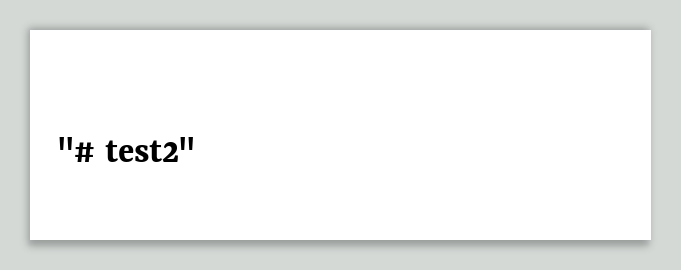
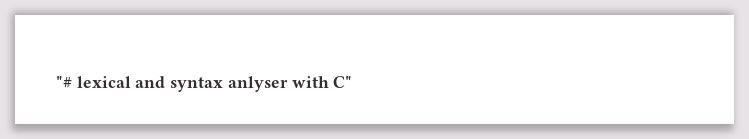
- "# test2"
+ "# lexical and syntax anlyser with C"

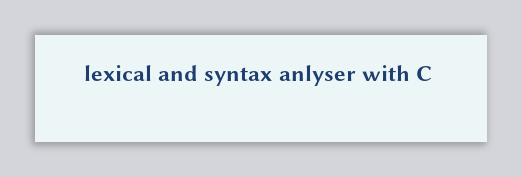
- "# lexical and syntax anlyser with C"
+ lexical and syntax anlyser with C

